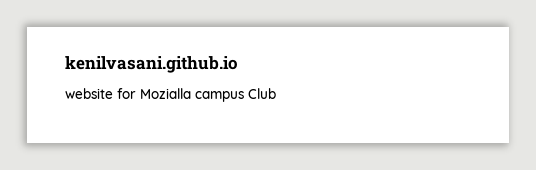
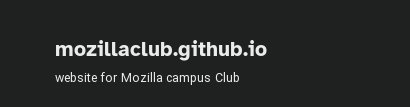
- kenilvasani.github.io
+ mozillaclub.github.io
- website for Mozialla campus Club
+ website for Mozilla campus Club

